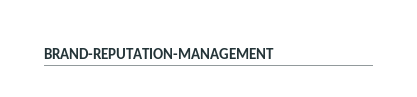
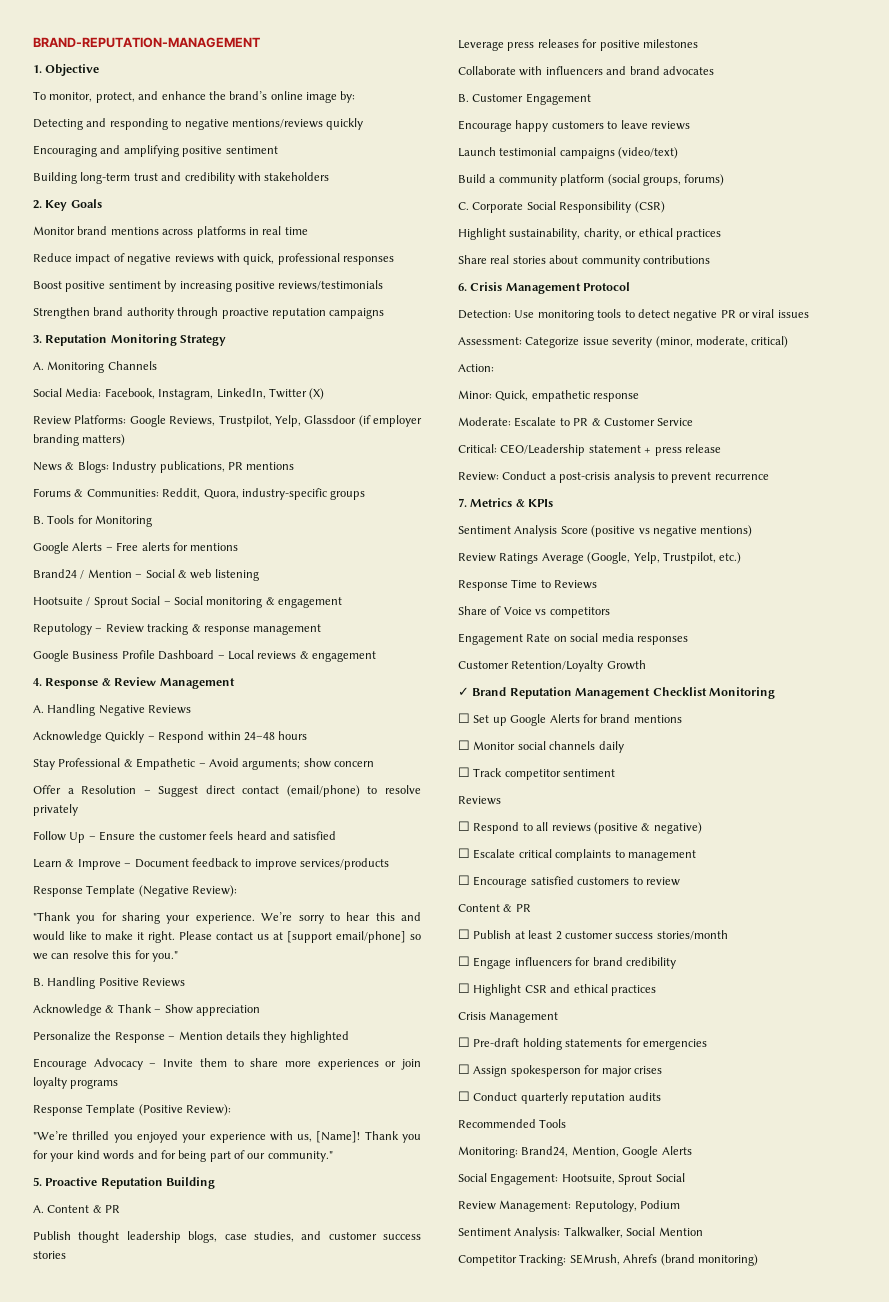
+ 1. Objective
+ To monitor, protect, and enhance the brand’s online image by:
+ Detecting and responding to negative mentions/reviews quickly
+ Encouraging and amplifying positive sentiment
+ Building long-term trust and credibility with stakeholders
+ 2. Key Goals
+ Monitor brand mentions across platforms in real time
+ Reduce impact of negative reviews with quick, professional responses
+ Boost positive sentiment by increasing positive reviews/testimonials
+ Strengthen brand authority through proactive reputation campaigns
+ 3. Reputation Monitoring Strategy
+ A. Monitoring Channels
+ Social Media: Facebook, Instagram, LinkedIn, Twitter (X)
+ Review Platforms: Google Reviews, Trustpilot, Yelp, Glassdoor (if employer branding matters)
+ News & Blogs: Industry publications, PR mentions
+ Forums & Communities: Reddit, Quora, industry-specific groups
+ B. Tools for Monitoring
+ Google Alerts – Free alerts for mentions
+ Brand24 / Mention – Social & web listening
+ Hootsuite / Sprout Social – Social monitoring & engagement
+ Reputology – Review tracking & response management
+ Google Business Profile Dashboard – Local reviews & engagement
+ 4. Response & Review Management
+ A. Handling Negative Reviews
+ Acknowledge Quickly – Respond within 24–48 hours
+ Stay Professional & Empathetic – Avoid arguments; show concern
+ Offer a Resolution – Suggest direct contact (email/phone) to resolve privately
+ Follow Up – Ensure the customer feels heard and satisfied
+ Learn & Improve – Document feedback to improve services/products
+ Response Template (Negative Review):
+ "Thank you for sharing your experience. We’re sorry to hear this and would like to make it right. Please contact us at [support email/phone] so we can resolve this for you."
+ B. Handling Positive Reviews
+ Acknowledge & Thank – Show appreciation
+ Personalize the Response – Mention details they highlighted
+ Encourage Advocacy – Invite them to share more experiences or join loyalty programs
+ Response Template (Positive Review):
+ "We’re thrilled you enjoyed your experience with us, [Name]! Thank you for your kind words and for being part of our community."
+ 5. Proactive Reputation Building
+ A. Content & PR
+ Publish thought leadership blogs, case studies, and customer success stories
+ Leverage press releases for positive milestones
+ Collaborate with influencers and brand advocates
+ B. Customer Engagement
+ Encourage happy customers to leave reviews
+ Launch testimonial campaigns (video/text)
+ Build a community platform (social groups, forums)
+ C. Corporate Social Responsibility (CSR)
+ Highlight sustainability, charity, or ethical practices
+ Share real stories about community contributions
+ 6. Crisis Management Protocol
+ Detection: Use monitoring tools to detect negative PR or viral issues
+ Assessment: Categorize issue severity (minor, moderate, critical)
+ Action:
+ Minor: Quick, empathetic response
+ Moderate: Escalate to PR & Customer Service
+ Critical: CEO/Leadership statement + press release
+ Review: Conduct a post-crisis analysis to prevent recurrence
+ 7. Metrics & KPIs
+ Sentiment Analysis Score (positive vs negative mentions)
+ Review Ratings Average (Google, Yelp, Trustpilot, etc.)
+ Response Time to Reviews
+ Share of Voice vs competitors
+ Engagement Rate on social media responses
+ Customer Retention/Loyalty Growth
+ ✓ Brand Reputation Management Checklist Monitoring
+ ☐ Set up Google Alerts for brand mentions
+ ☐ Monitor social channels daily
+ ☐ Track competitor sentiment
+ Reviews
+ ☐ Respond to all reviews (positive & negative)
+ ☐ Escalate critical complaints to management
+ ☐ Encourage satisfied customers to review
+ Content & PR
+ ☐ Publish at least 2 customer success stories/month
+ ☐ Engage influencers for brand credibility
+ ☐ Highlight CSR and ethical practices
+ Crisis Management
+ ☐ Pre-draft holding statements for emergencies
+ ☐ Assign spokesperson for major crises
+ ☐ Conduct quarterly reputation audits
+ Recommended Tools
+ Monitoring: Brand24, Mention, Google Alerts
+ Social Engagement: Hootsuite, Sprout Social
+ Review Management: Reputology, Podium
+ Sentiment Analysis: Talkwalker, Social Mention
+ Competitor Tracking: SEMrush, Ahrefs (brand monitoring)

